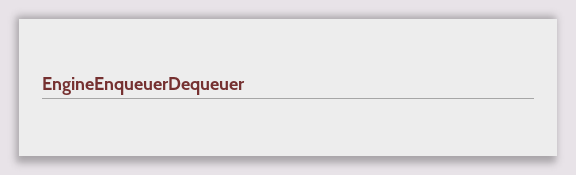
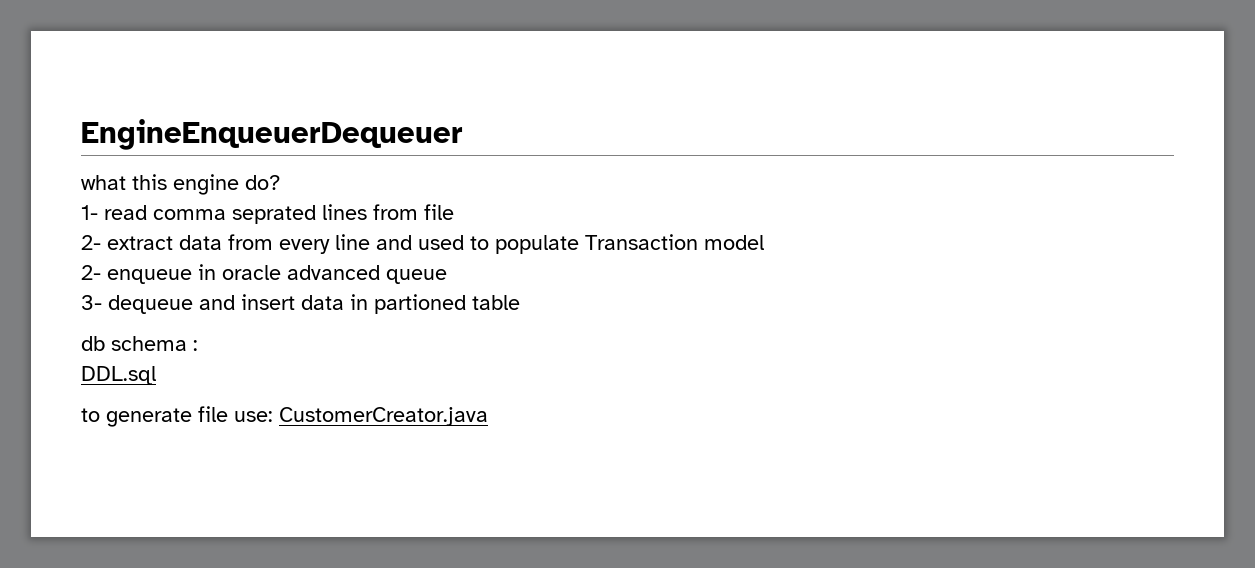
+ what this engine do?
+ 1- read comma seprated lines from file
+ 2- extract data from every line and used to populate Transaction model
+ 2- enqueue in oracle advanced queue
+ 3- dequeue and insert data in partioned table
+ db schema :
+ DDL.sql
+ to generate file use: CustomerCreator.java

